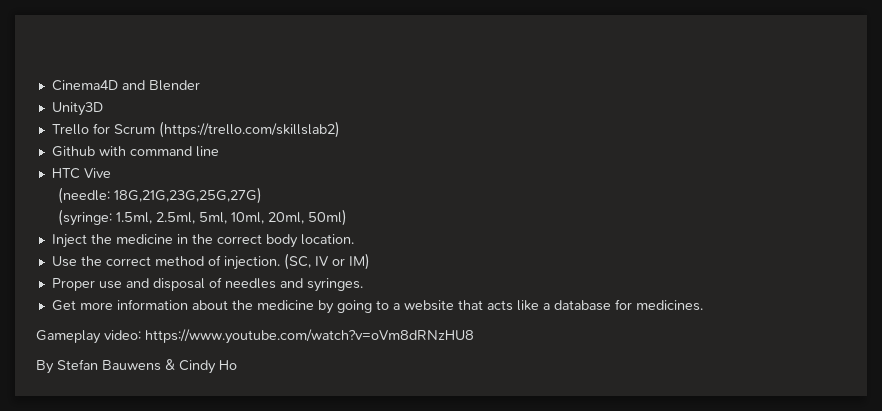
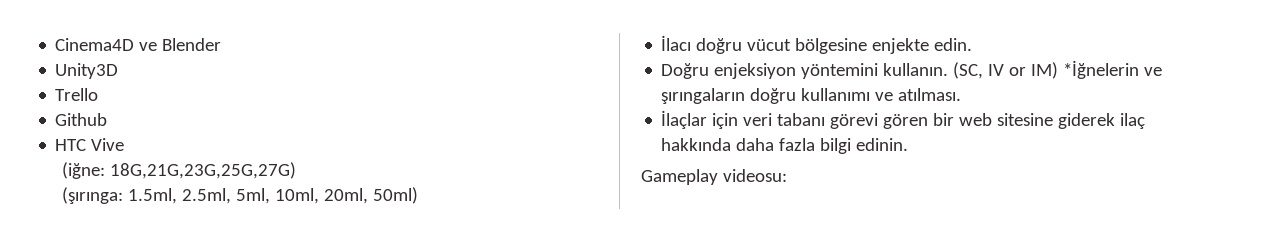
- Cinema4D and Blender
+ Cinema4D ve Blender
- Trello for Scrum (https://trello.com/skillslab2)
- Github with command line
+ Trello
+ Github
- (needle: 18G,21G,23G,25G,27G)
+ (iğne: 18G,21G,23G,25G,27G)
- (syringe: 1.5ml, 2.5ml, 5ml, 10ml, 20ml, 50ml)
+ (şırınga: 1.5ml, 2.5ml, 5ml, 10ml, 20ml, 50ml)
- Inject the medicine in the correct body location.
- Use the correct method of injection. (SC, IV or IM)
- Proper use and disposal of needles and syringes.
- Get more information about the medicine by going to a website that acts like a database for medicines.
- Gameplay video: https://www.youtube.com/watch?v=oVm8dRNzHU8
- By Stefan Bauwens & Cindy Ho
+ İlacı doğru vücut bölgesine enjekte edin.
+ Doğru enjeksiyon yöntemini kullanın. (SC, IV or IM) *İğnelerin ve şırıngaların doğru kullanımı ve atılması.
+ İlaçlar için veri tabanı görevi gören bir web sitesine giderek ilaç hakkında daha fazla bilgi edinin.
+ Gameplay videosu:

